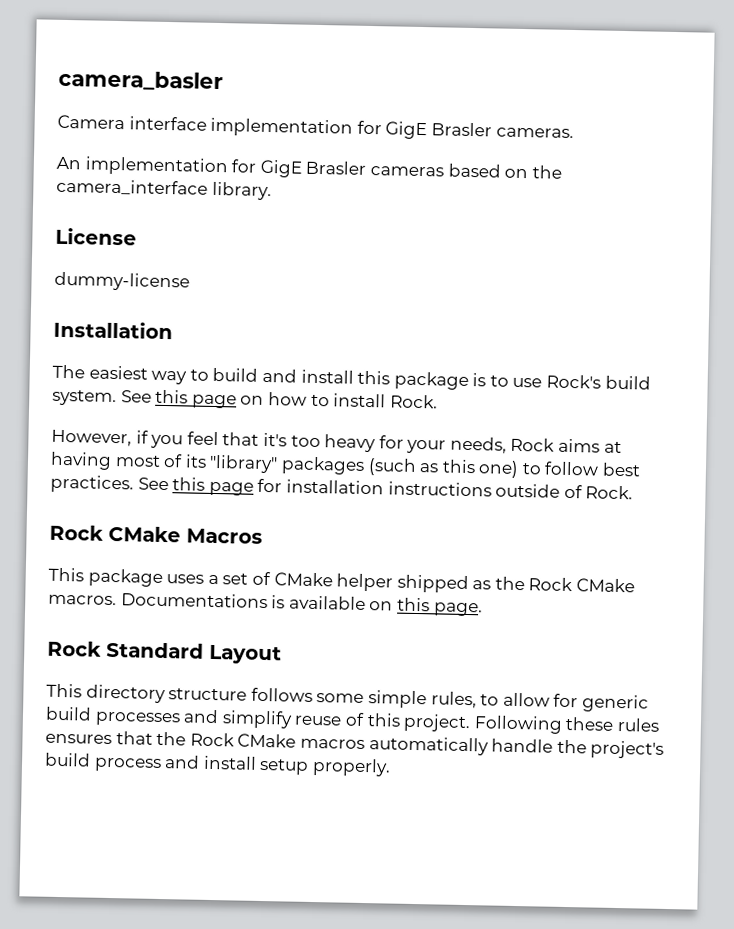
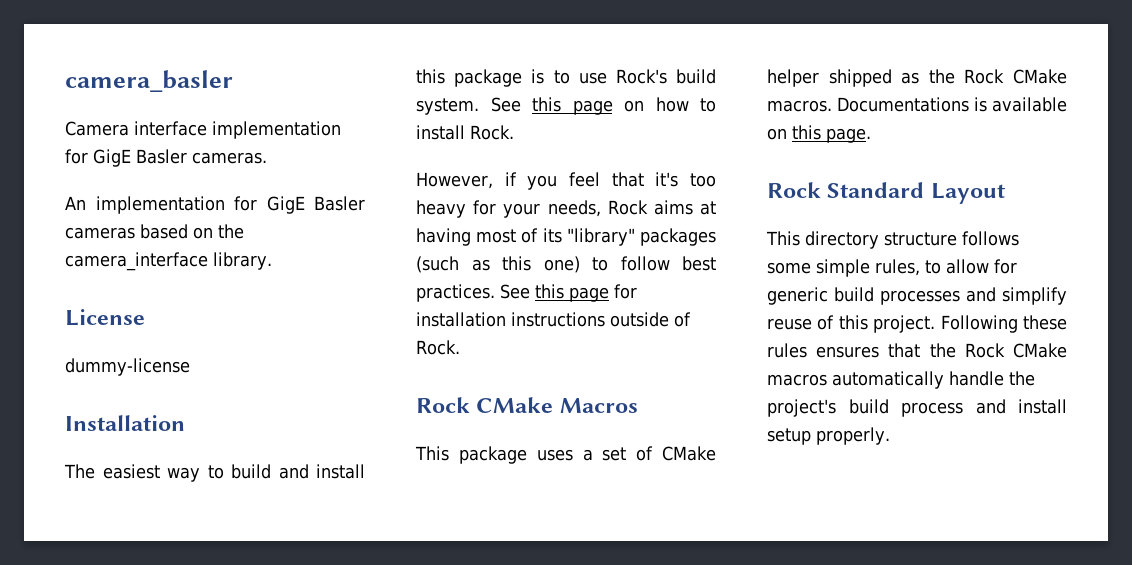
- Camera interface implementation for GigE Brasler cameras.
+ Camera interface implementation for GigE Basler cameras.
- An implementation for GigE Brasler cameras based on the camera_interface library.
+ An implementation for GigE Basler cameras based on the camera_interface library.

